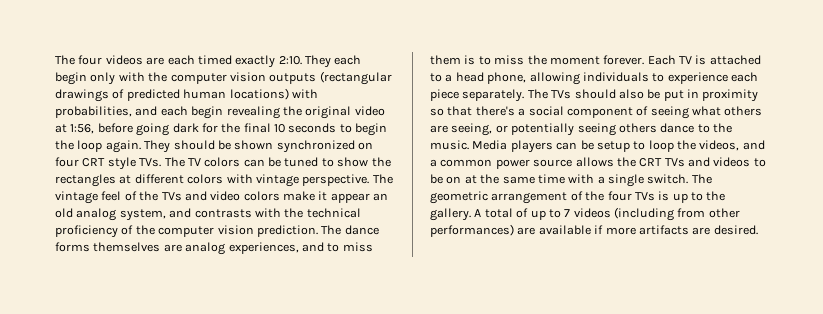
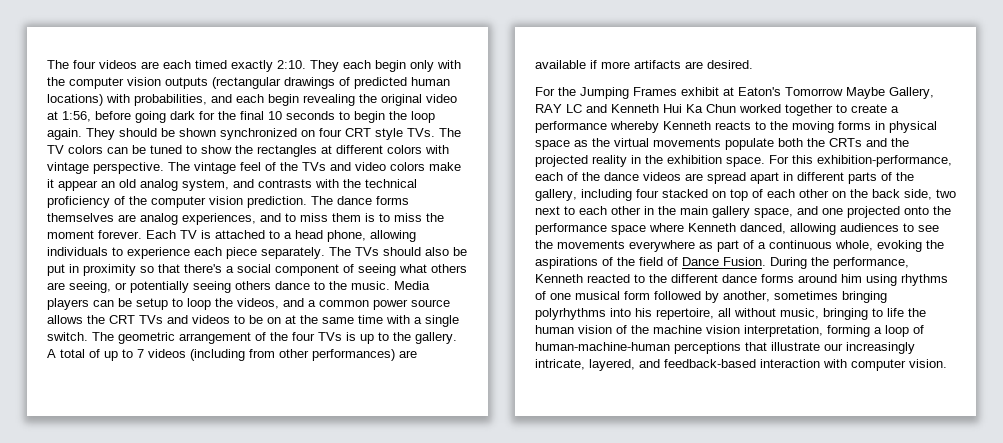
+ For the Jumping Frames exhibit at Eaton's Tomorrow Maybe Gallery, RAY LC and Kenneth Hui Ka Chun worked together to create a performance whereby Kenneth reacts to the moving forms in physical space as the virtual movements populate both the CRTs and the projected reality in the exhibition space. For this exhibition-performance, each of the dance videos are spread apart in different parts of the gallery, including four stacked on top of each other on the back side, two next to each other in the main gallery space, and one projected onto the performance space where Kenneth danced, allowing audiences to see the movements everywhere as part of a continuous whole, evoking the aspirations of the field of Dance Fusion. During the performance, Kenneth reacted to the different dance forms around him using rhythms of one musical form followed by another, sometimes bringing polyrhythms into his repertoire, all without music, bringing to life the human vision of the machine vision interpretation, forming a loop of human-machine-human perceptions that illustrate our increasingly intricate, layered, and feedback-based interaction with computer vision.

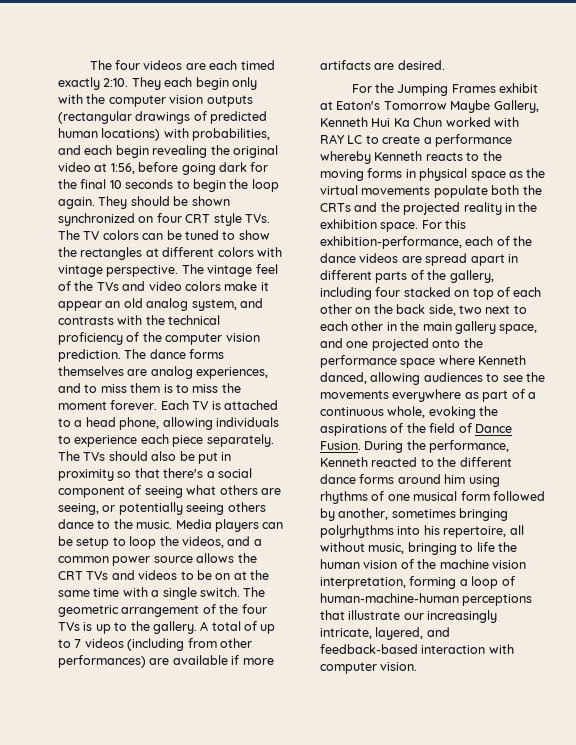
- For the Jumping Frames exhibit at Eaton's Tomorrow Maybe Gallery, RAY LC and Kenneth Hui Ka Chun worked together to create a performance whereby Kenneth reacts to the moving forms in physical space as the virtual movements populate both the CRTs and the projected reality in the exhibition space.
+ For the Jumping Frames exhibit at Eaton's Tomorrow Maybe Gallery, Kenneth Hui Ka Chun worked with RAY LC to create a performance whereby Kenneth reacts to the moving forms in physical space as the virtual movements populate both the CRTs and the projected reality in the exhibition space.

